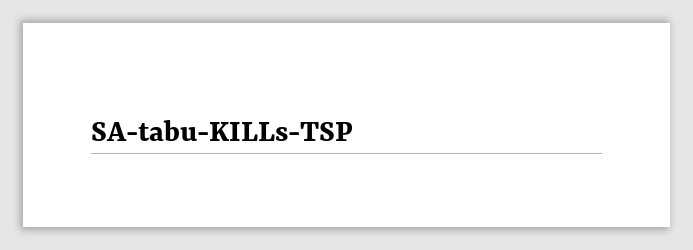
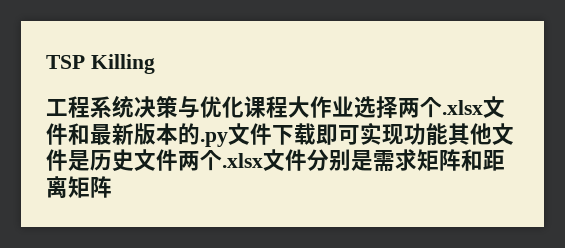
- SA-tabu-KILLs-TSP
+ TSP Killing
+ 工程系统决策与优化课程大作业选择两个.xlsx文件和最新版本的.py文件下载即可实现功能其他文件是历史文件两个.xlsx文件分别是需求矩阵和距离矩阵

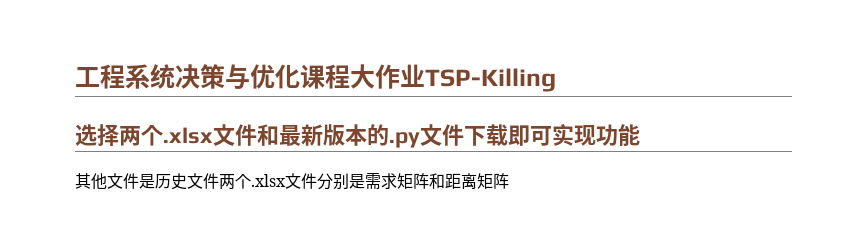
- TSP Killing
- 工程系统决策与优化课程大作业选择两个.xlsx文件和最新版本的.py文件下载即可实现功能其他文件是历史文件两个.xlsx文件分别是需求矩阵和距离矩阵
+ 工程系统决策与优化课程大作业TSP-Killing
+ 选择两个.xlsx文件和最新版本的.py文件下载即可实现功能
+ 其他文件是历史文件两个.xlsx文件分别是需求矩阵和距离矩阵

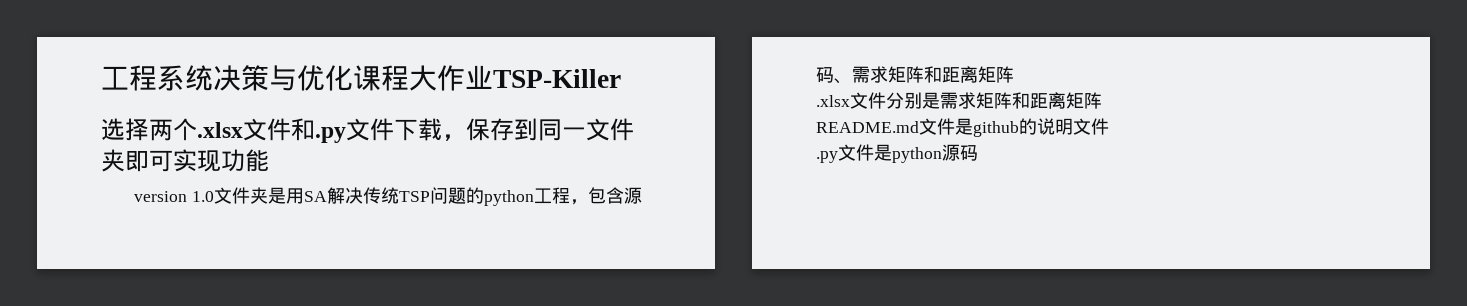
- 工程系统决策与优化课程大作业TSP-Killing
+ 工程系统决策与优化课程大作业TSP-Killer
- 选择两个.xlsx文件和最新版本的.py文件下载即可实现功能
+ 选择两个.xlsx文件和.py文件下载，保存到同一文件夹即可实现功能
- 其他文件是历史文件两个.xlsx文件分别是需求矩阵和距离矩阵
+ version 1.0文件夹是用SA解决传统TSP问题的python工程，包含源码、需求矩阵和距离矩阵
+ .xlsx文件分别是需求矩阵和距离矩阵
+ README.md文件是github的说明文件
+ .py文件是python源码

